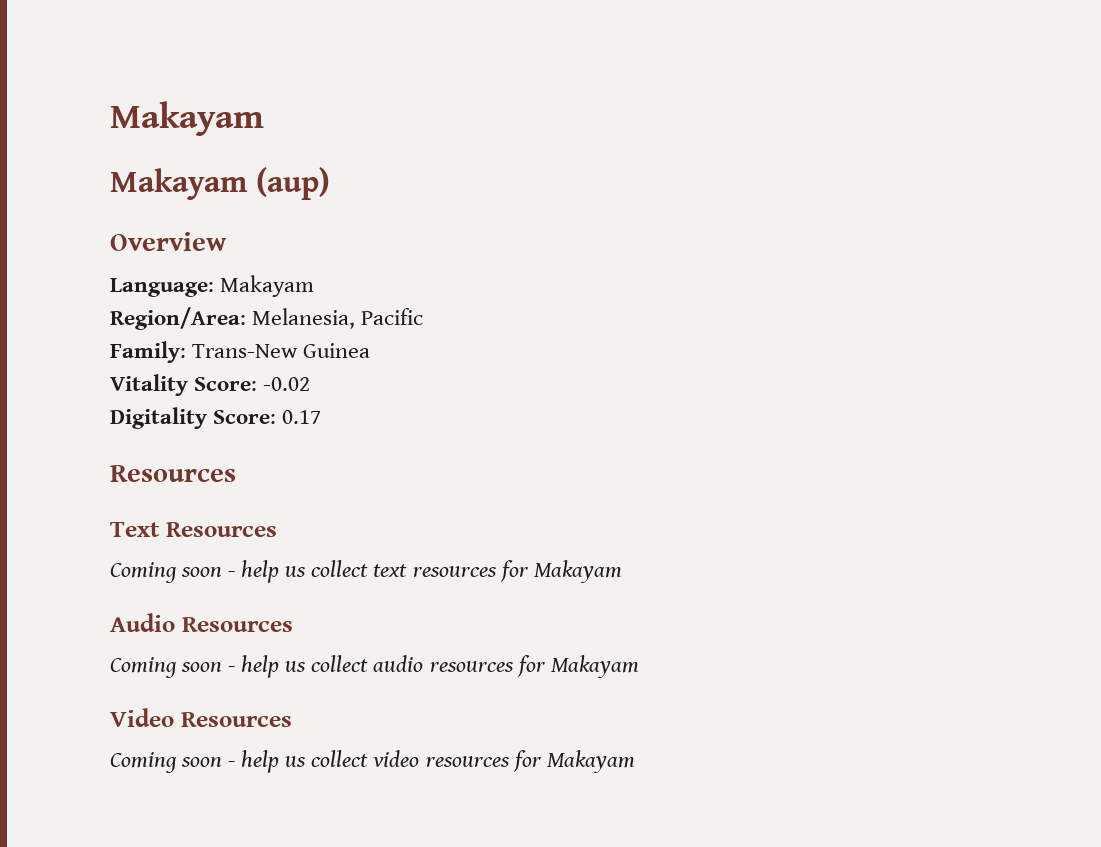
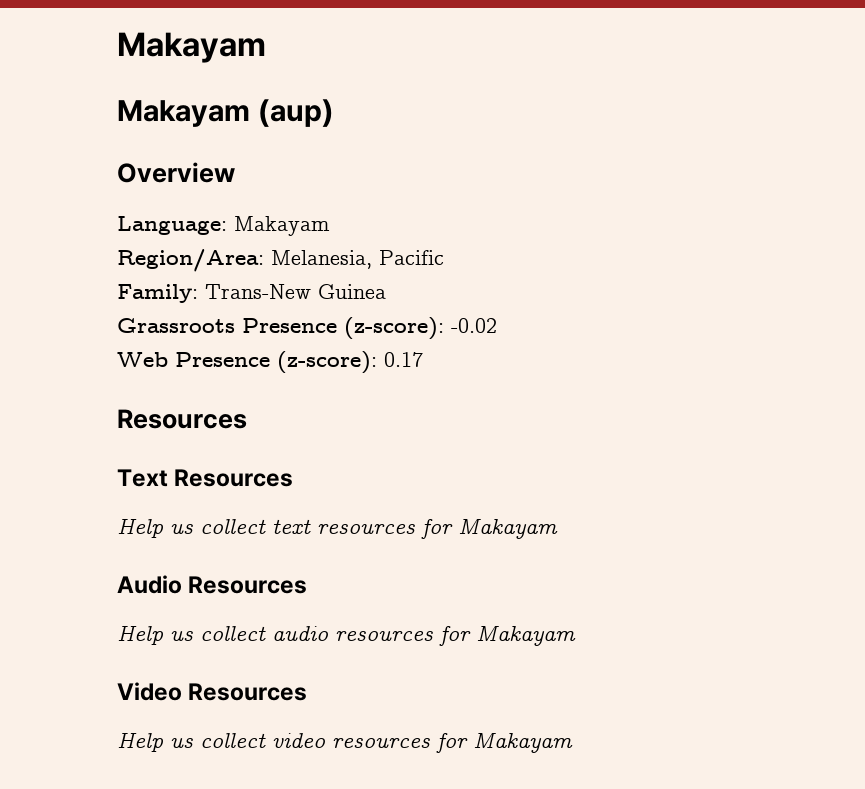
- Vitality Score: -0.02
- Digitality Score: 0.17
+ Grassroots Presence (z-score): -0.02
+ Web Presence (z-score): 0.17
- Coming soon - help us collect text resources for Makayam
+ Help us collect text resources for Makayam
- Coming soon - help us collect audio resources for Makayam
+ Help us collect audio resources for Makayam
- Coming soon - help us collect video resources for Makayam
+ Help us collect video resources for Makayam

